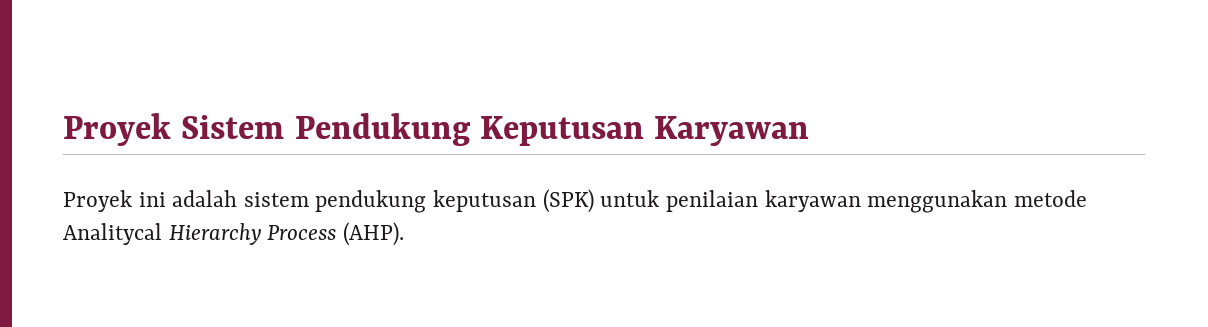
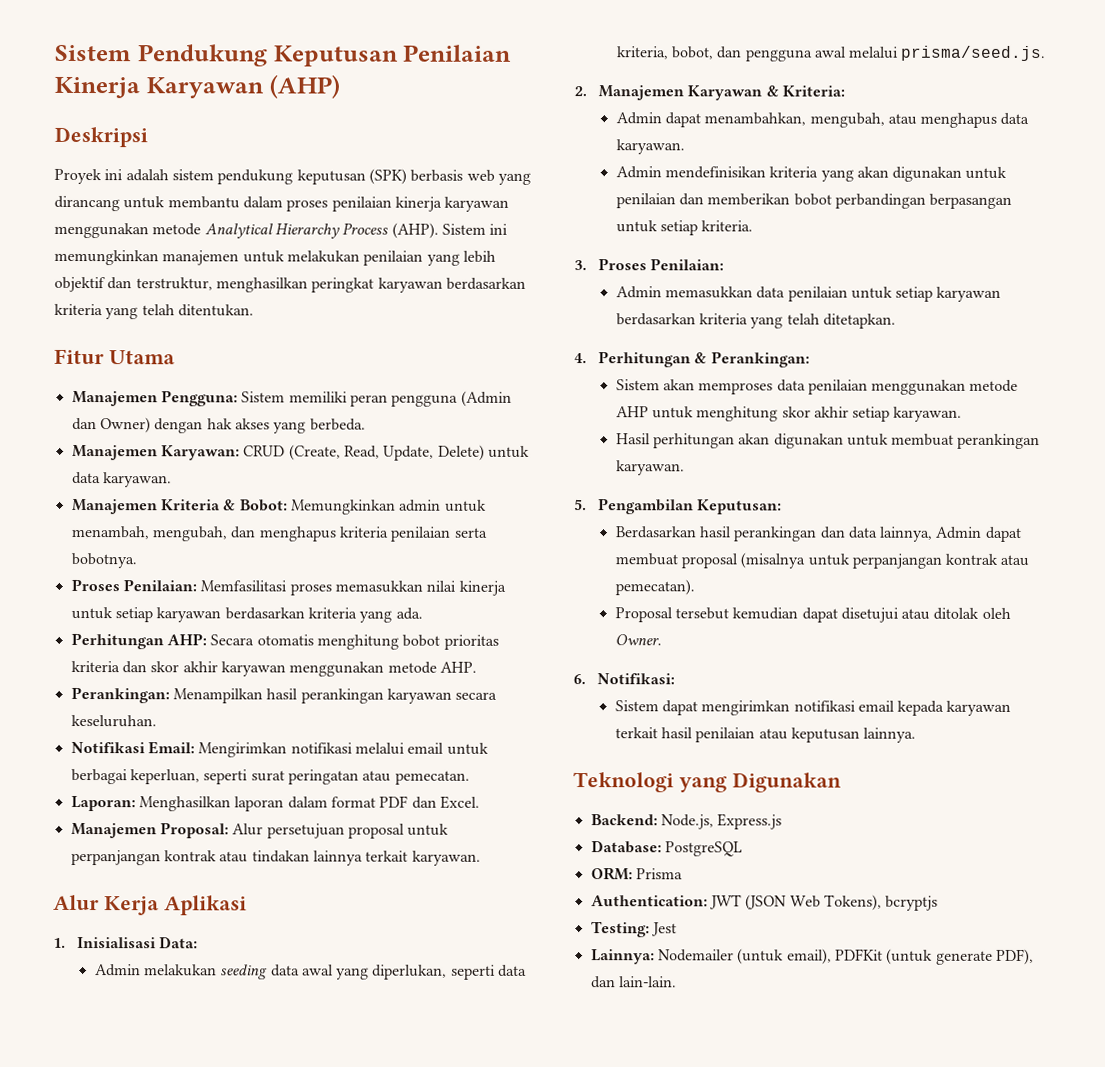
- Proyek Sistem Pendukung Keputusan Karyawan
+ Sistem Pendukung Keputusan Penilaian Kinerja Karyawan (AHP)
+ Deskripsi
- Proyek ini adalah sistem pendukung keputusan (SPK) untuk penilaian karyawan menggunakan metode Analitycal Hierarchy Process (AHP).
+ Proyek ini adalah sistem pendukung keputusan (SPK) berbasis web yang dirancang untuk membantu dalam proses penilaian kinerja karyawan menggunakan metode Analytical Hierarchy Process (AHP).
+ Sistem ini memungkinkan manajemen untuk melakukan penilaian yang lebih objektif dan terstruktur, menghasilkan peringkat karyawan berdasarkan kriteria yang telah ditentukan.
+ Fitur Utama
+ Manajemen Pengguna: Sistem memiliki peran pengguna (Admin dan Owner) dengan hak akses yang berbeda.
+ Manajemen Karyawan: CRUD (Create, Read, Update, Delete) untuk data karyawan.
+ Manajemen Kriteria & Bobot: Memungkinkan admin untuk menambah, mengubah, dan menghapus kriteria penilaian serta bobotnya.
+ Proses Penilaian: Memfasilitasi proses memasukkan nilai kinerja untuk setiap karyawan berdasarkan kriteria yang ada.
+ Perhitungan AHP: Secara otomatis menghitung bobot prioritas kriteria dan skor akhir karyawan menggunakan metode AHP.
+ Perankingan: Menampilkan hasil perankingan karyawan secara keseluruhan.
+ Notifikasi Email: Mengirimkan notifikasi melalui email untuk berbagai keperluan, seperti surat peringatan atau pemecatan.
+ Laporan: Menghasilkan laporan dalam format PDF dan Excel.
+ Manajemen Proposal: Alur persetujuan proposal untuk perpanjangan kontrak atau tindakan lainnya terkait karyawan.
+ Alur Kerja Aplikasi
+ 1. Inisialisasi Data:
+ Admin melakukan seeding data awal yang diperlukan, seperti data kriteria, bobot, dan pengguna awal melalui prisma/seed.js.
+ 2. Manajemen Karyawan & Kriteria:
+ Admin dapat menambahkan, mengubah, atau menghapus data karyawan.
+ Admin mendefinisikan kriteria yang akan digunakan untuk penilaian dan memberikan bobot perbandingan berpasangan untuk setiap kriteria.
+ 3. Proses Penilaian:
+ Admin memasukkan data penilaian untuk setiap karyawan berdasarkan kriteria yang telah ditetapkan.
+ 4. Perhitungan & Perankingan:
+ Sistem akan memproses data penilaian menggunakan metode AHP untuk menghitung skor akhir setiap karyawan.
+ Hasil perhitungan akan digunakan untuk membuat perankingan karyawan.
+ 5. Pengambilan Keputusan:
+ Berdasarkan hasil perankingan dan data lainnya, Admin dapat membuat proposal (misalnya untuk perpanjangan kontrak atau pemecatan).
+ Proposal tersebut kemudian dapat disetujui atau ditolak oleh Owner.
+ 6. Notifikasi:
+ Sistem dapat mengirimkan notifikasi email kepada karyawan terkait hasil penilaian atau keputusan lainnya.
+ Teknologi yang Digunakan
+ Backend: Node.js, Express.js
+ Database: PostgreSQL
+ ORM: Prisma
+ Authentication: JWT (JSON Web Tokens), bcryptjs
+ Testing: Jest
+ Lainnya: Nodemailer (untuk email), PDFKit (untuk generate PDF), dan lain-lain.

